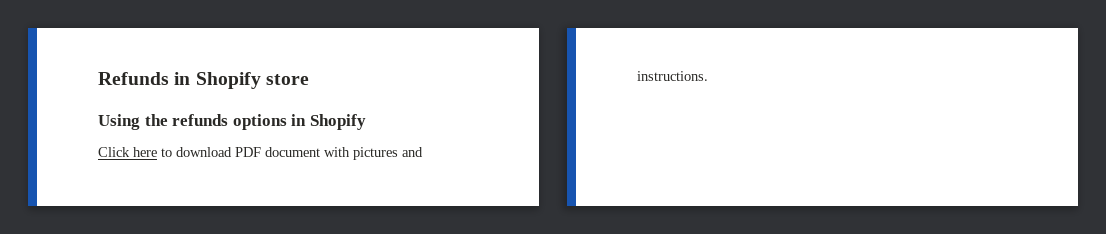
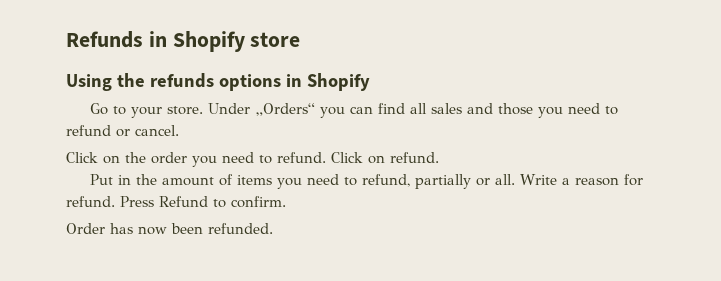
- Click here to download PDF document with pictures and instructions.
+ Go to your store. Under „Orders“ you can find all sales and those you need to refund or cancel.
+ Click on the order you need to refund. Click on refund.
+ Put in the amount of items you need to refund, partially or all. Write a reason for refund. Press Refund to confirm.
+ Order has now been refunded.

